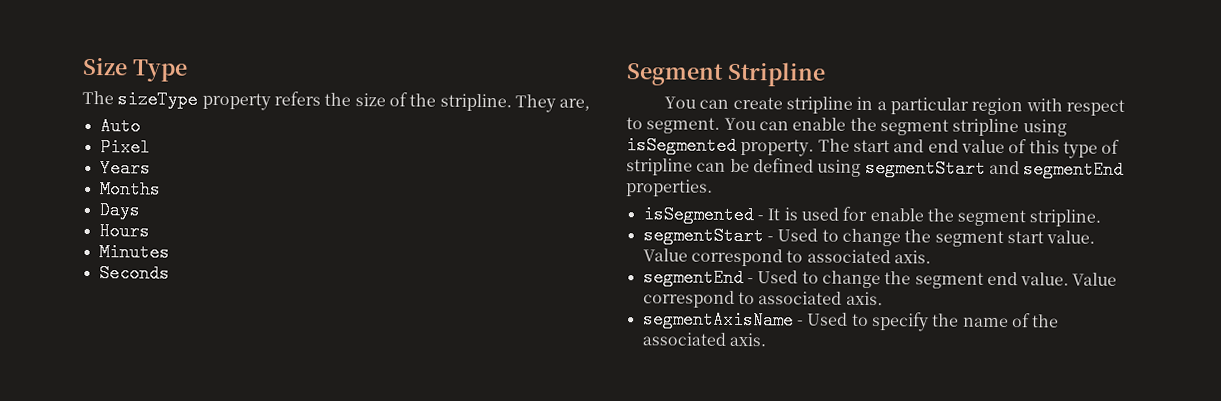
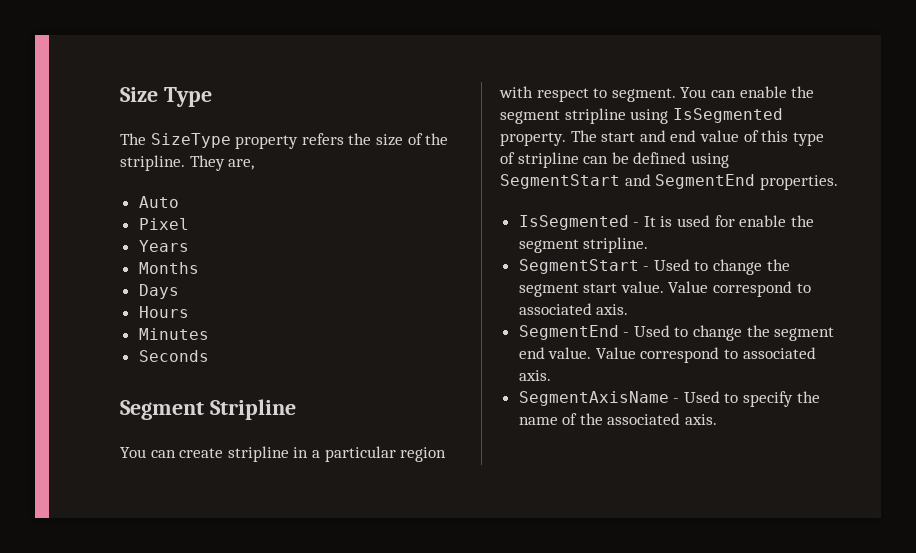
- The sizeType property refers the size of the stripline.
+ The SizeType property refers the size of the stripline.
- You can enable the segment stripline using isSegmented property.
+ You can enable the segment stripline using IsSegmented property.
- The start and end value of this type of stripline can be defined using segmentStart and segmentEnd properties.
+ The start and end value of this type of stripline can be defined using SegmentStart and SegmentEnd properties.
- isSegmented - It is used for enable the segment stripline.
+ IsSegmented - It is used for enable the segment stripline.
- segmentStart - Used to change the segment start value.
+ SegmentStart - Used to change the segment start value.
- segmentEnd - Used to change the segment end value.
+ SegmentEnd - Used to change the segment end value.
- segmentAxisName - Used to specify the name of the associated axis.
+ SegmentAxisName - Used to specify the name of the associated axis.

